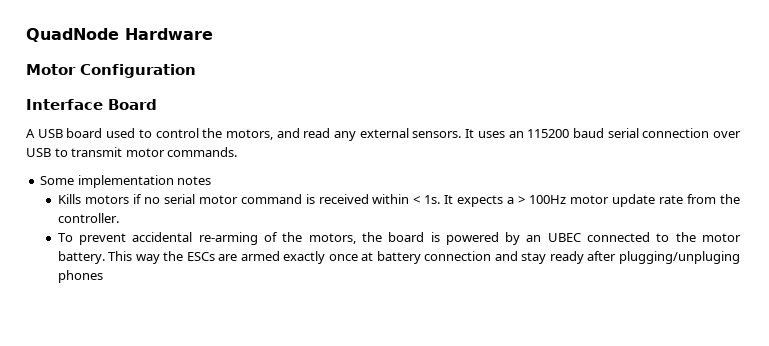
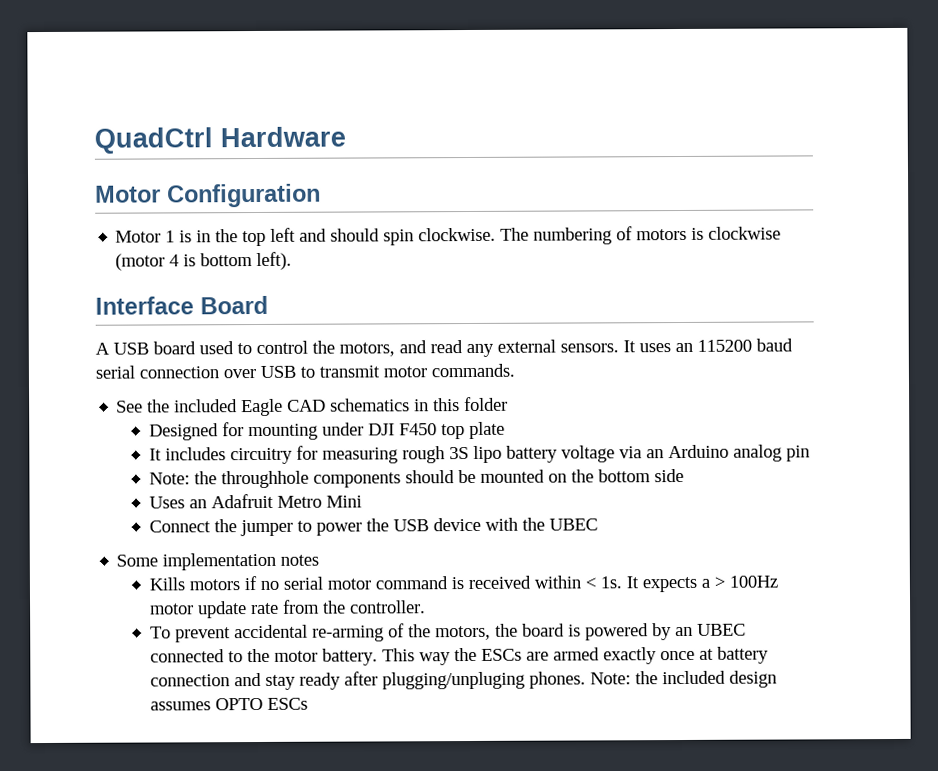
- QuadNode Hardware
+ QuadCtrl Hardware
+ Motor 1 is in the top left and should spin clockwise. The numbering of motors is clockwise (motor 4 is bottom left).
+ See the included Eagle CAD schematics in this folder
+ Designed for mounting under DJI F450 top plate
+ It includes circuitry for measuring rough 3S lipo battery voltage via an Arduino analog pin
+ Note: the throughhole components should be mounted on the bottom side
+ Uses an Adafruit Metro Mini
+ Connect the jumper to power the USB device with the UBEC
- This way the ESCs are armed exactly once at battery connection and stay ready after plugging/unpluging phones
+ This way the ESCs are armed exactly once at battery connection and stay ready after plugging/unpluging phones. Note: the included design assumes OPTO ESCs

